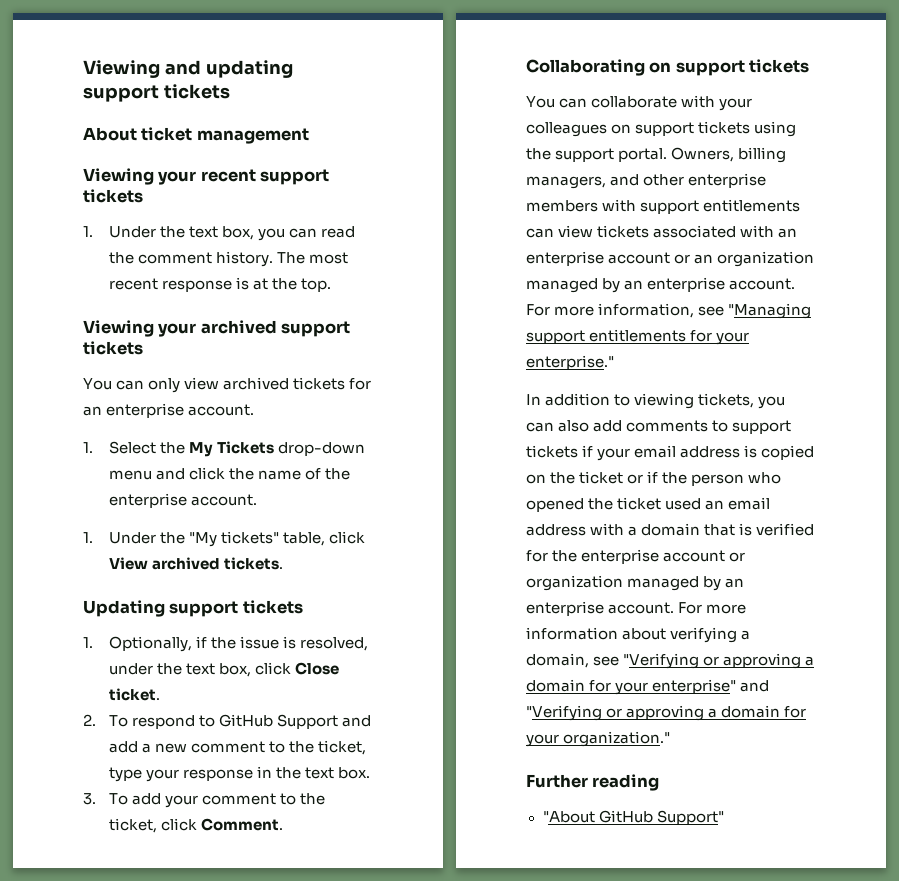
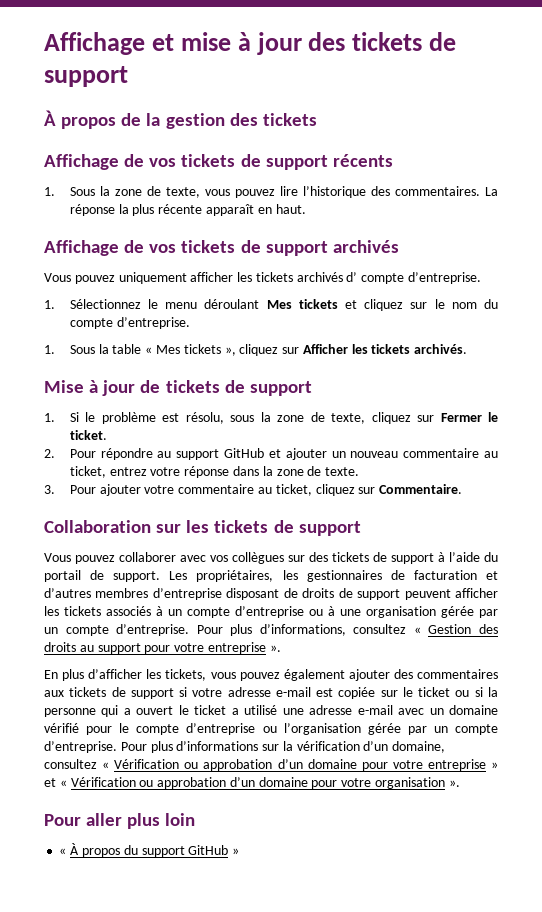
- Viewing and updating support tickets
- About ticket management
- Viewing your recent support tickets
- 1. Under the text box, you can read the comment history. The most recent response is at the top.
- Viewing your archived support tickets
- You can only view archived tickets for an enterprise account.
- 1. Select the My Tickets drop-down menu and click the name of the enterprise account.
- 1. Under the "My tickets" table, click View archived tickets.
- Updating support tickets
- 1. Optionally, if the issue is resolved, under the text box, click Close ticket.
- 2. To respond to GitHub Support and add a new comment to the ticket, type your response in the text box.
- 3. To add your comment to the ticket, click Comment.
- Collaborating on support tickets
- You can collaborate with your colleagues on support tickets using the support portal. Owners, billing managers, and other enterprise members with support entitlements can view tickets associated with an enterprise account or an organization managed by an enterprise account. For more information, see "Managing support entitlements for your enterprise."
- In addition to viewing tickets, you can also add comments to support tickets if your email address is copied on the ticket or if the person who opened the ticket used an email address with a domain that is verified for the enterprise account or organization managed by an enterprise account. For more information about verifying a domain, see "Verifying or approving a domain for your enterprise" and "Verifying or approving a domain for your organization."
- Further reading
- "About GitHub Support"
+ Affichage et mise à jour des tickets de support
+ À propos de la gestion des tickets
+ Affichage de vos tickets de support récents
+ 1. Sous la zone de texte, vous pouvez lire l’historique des commentaires. La réponse la plus récente apparaît en haut.
+ Affichage de vos tickets de support archivés
+ Vous pouvez uniquement afficher les tickets archivés d’ compte d’entreprise.
+ 1. Sélectionnez le menu déroulant Mes tickets et cliquez sur le nom du compte d’entreprise.
+ 1. Sous la table « Mes tickets », cliquez sur Afficher les tickets archivés.
+ Mise à jour de tickets de support
+ 1. Si le problème est résolu, sous la zone de texte, cliquez sur Fermer le ticket.
+ 2. Pour répondre au support GitHub et ajouter un nouveau commentaire au ticket, entrez votre réponse dans la zone de texte.
+ 3. Pour ajouter votre commentaire au ticket, cliquez sur Commentaire.
+ Collaboration sur les tickets de support
+ Vous pouvez collaborer avec vos collègues sur des tickets de support à l’aide du portail de support. Les propriétaires, les gestionnaires de facturation et d’autres membres d’entreprise disposant de droits de support peuvent afficher les tickets associés à un compte d’entreprise ou à une organisation gérée par un compte d’entreprise. Pour plus d’informations, consultez « Gestion des droits au support pour votre entreprise ».
+ En plus d’afficher les tickets, vous pouvez également ajouter des commentaires aux tickets de support si votre adresse e-mail est copiée sur le ticket ou si la personne qui a ouvert le ticket a utilisé une adresse e-mail avec un domaine vérifié pour le compte d’entreprise ou l’organisation gérée par un compte d’entreprise. Pour plus d’informations sur la vérification d’un domaine, consultez « Vérification ou approbation d’un domaine pour votre entreprise » et « Vérification ou approbation d’un domaine pour votre organisation ».
+ Pour aller plus loin
+ « À propos du support GitHub »

